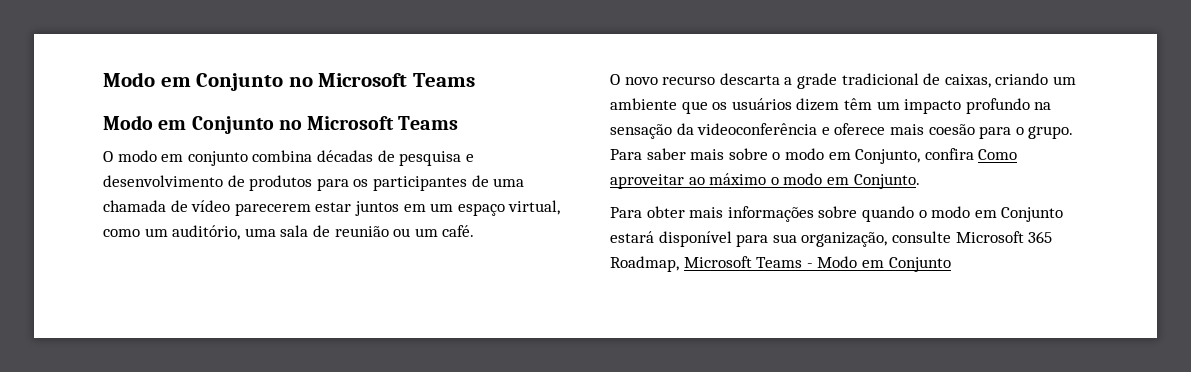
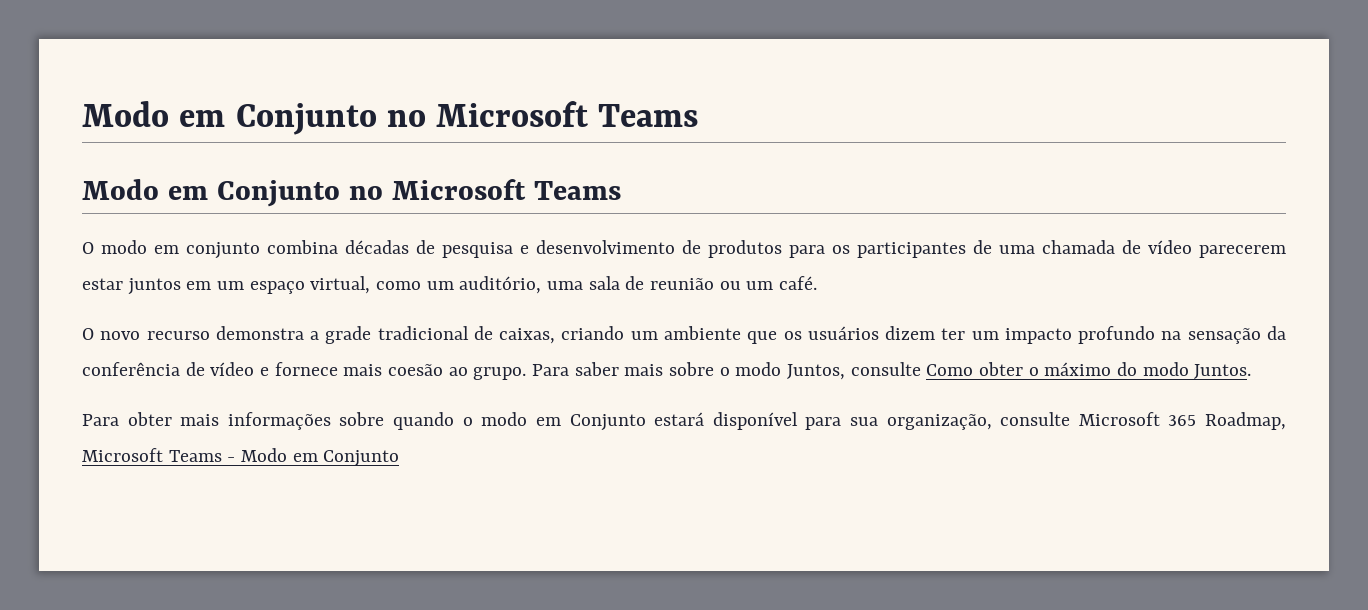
- O novo recurso descarta a grade tradicional de caixas, criando um ambiente que os usuários dizem têm um impacto profundo na sensação da videoconferência e oferece mais coesão para o grupo.
+ O novo recurso demonstra a grade tradicional de caixas, criando um ambiente que os usuários dizem ter um impacto profundo na sensação da conferência de vídeo e fornece mais coesão ao grupo.
- Para saber mais sobre o modo em Conjunto, confira Como aproveitar ao máximo o modo em Conjunto.
+ Para saber mais sobre o modo Juntos, consulte Como obter o máximo do modo Juntos.

